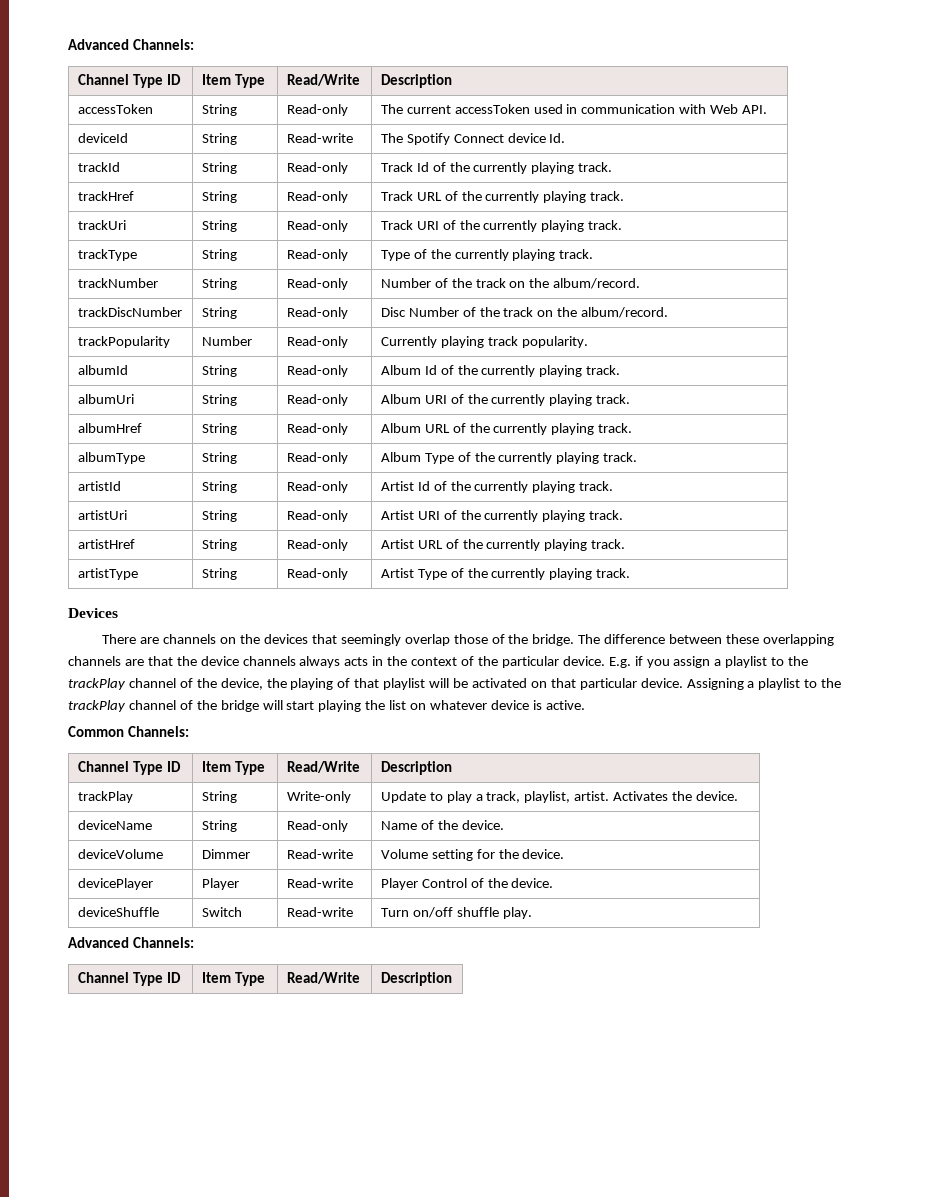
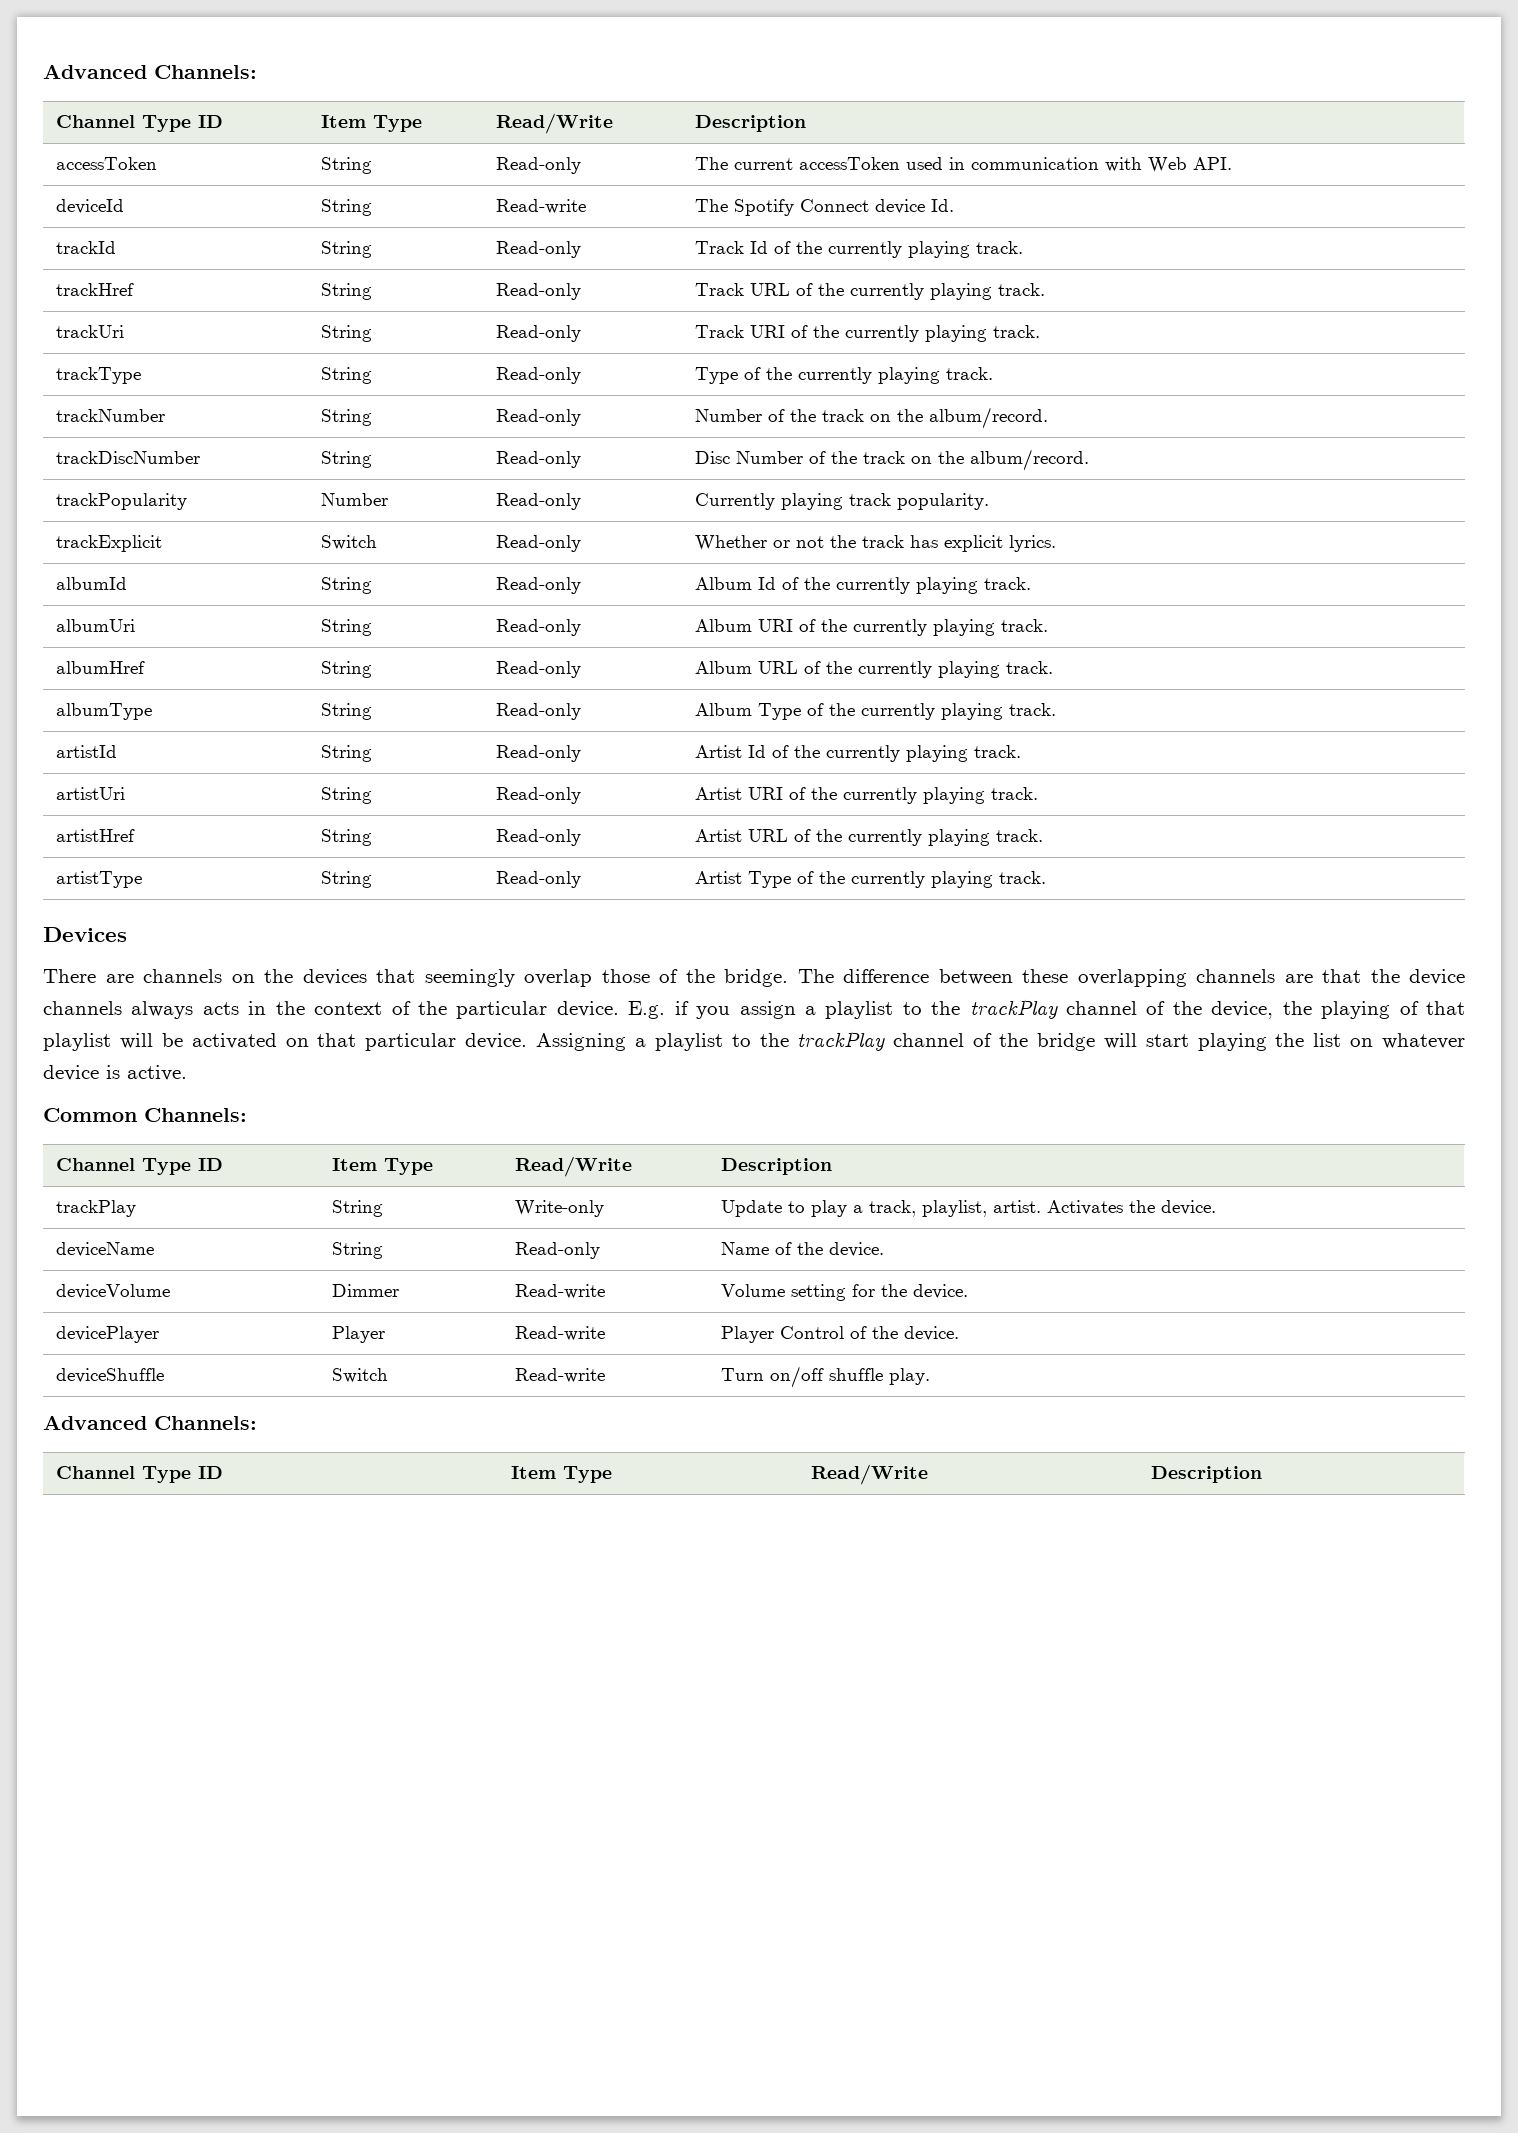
+ trackExplicit | Switch | Read-only | Whether or not the track has explicit lyrics.

